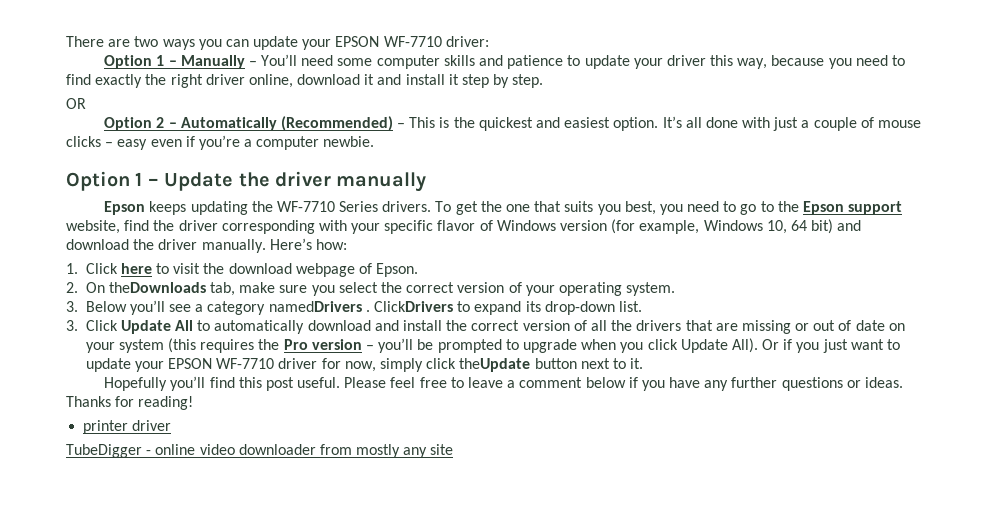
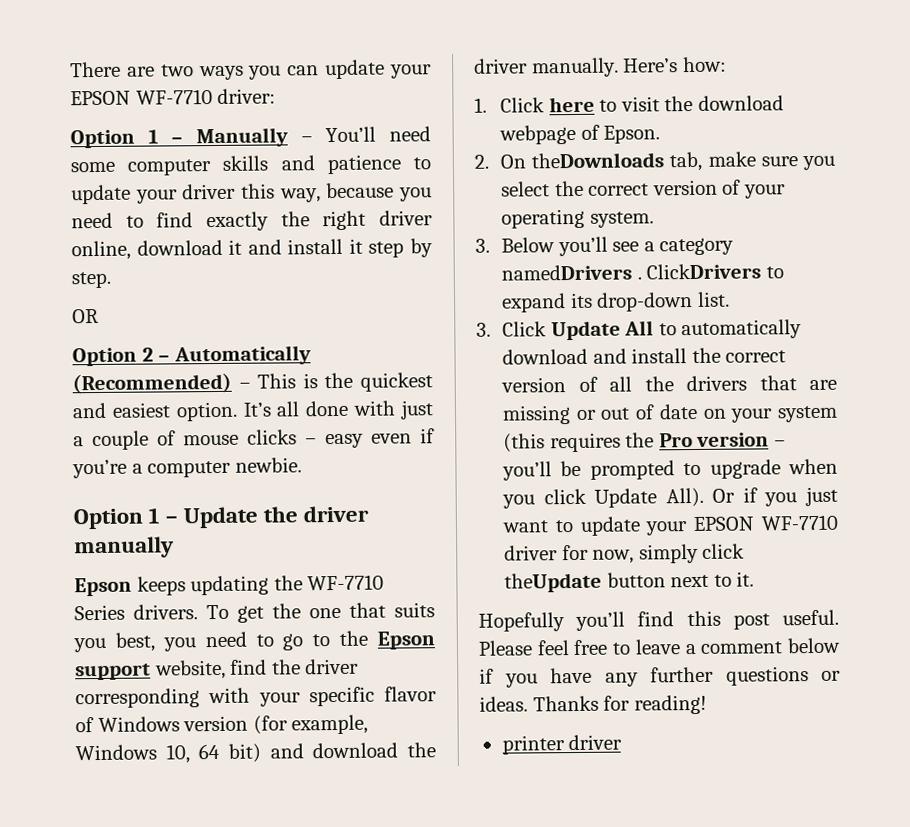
- TubeDigger - online video downloader from mostly any site

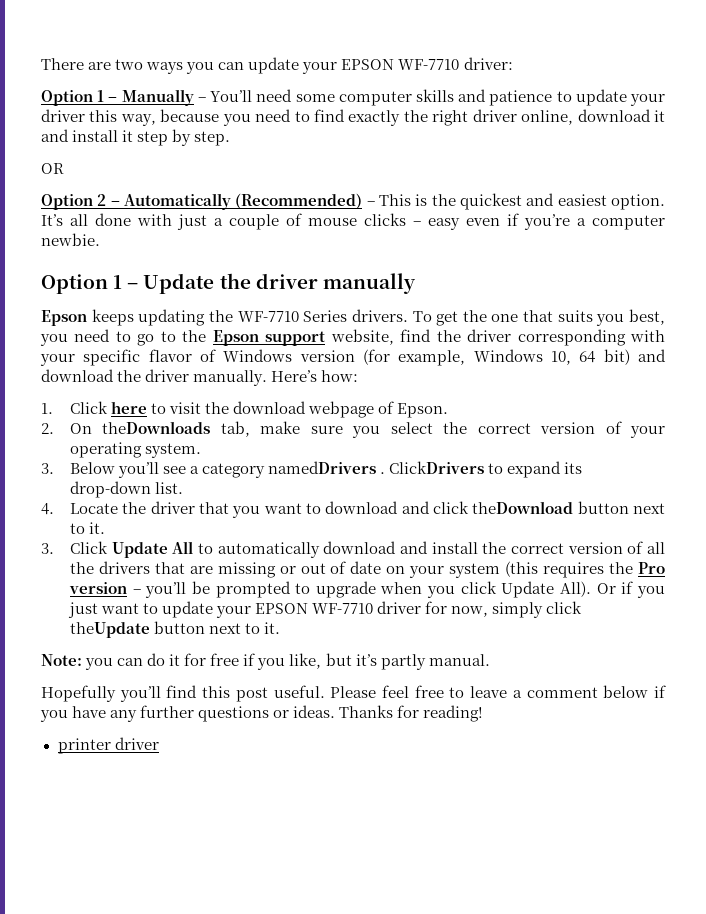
+ 4. Locate the driver that you want to download and click theDownload button next to it.
+ Note: you can do it for free if you like, but it’s partly manual.

